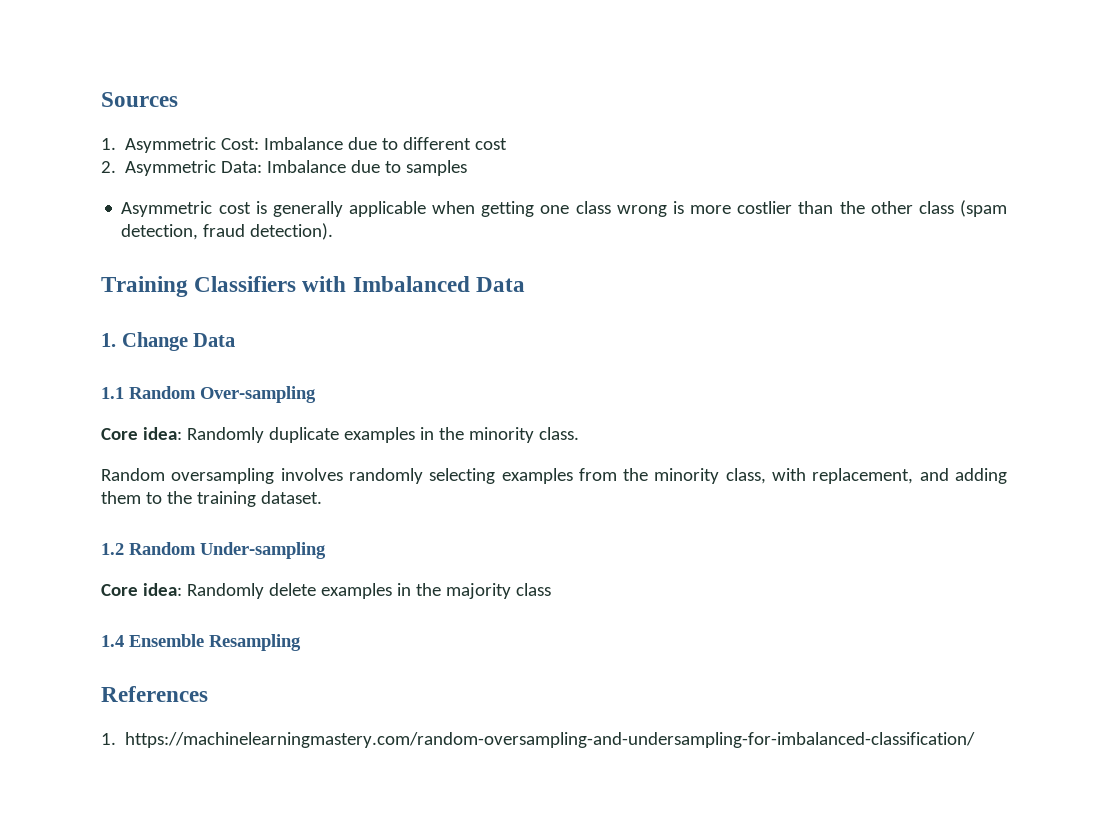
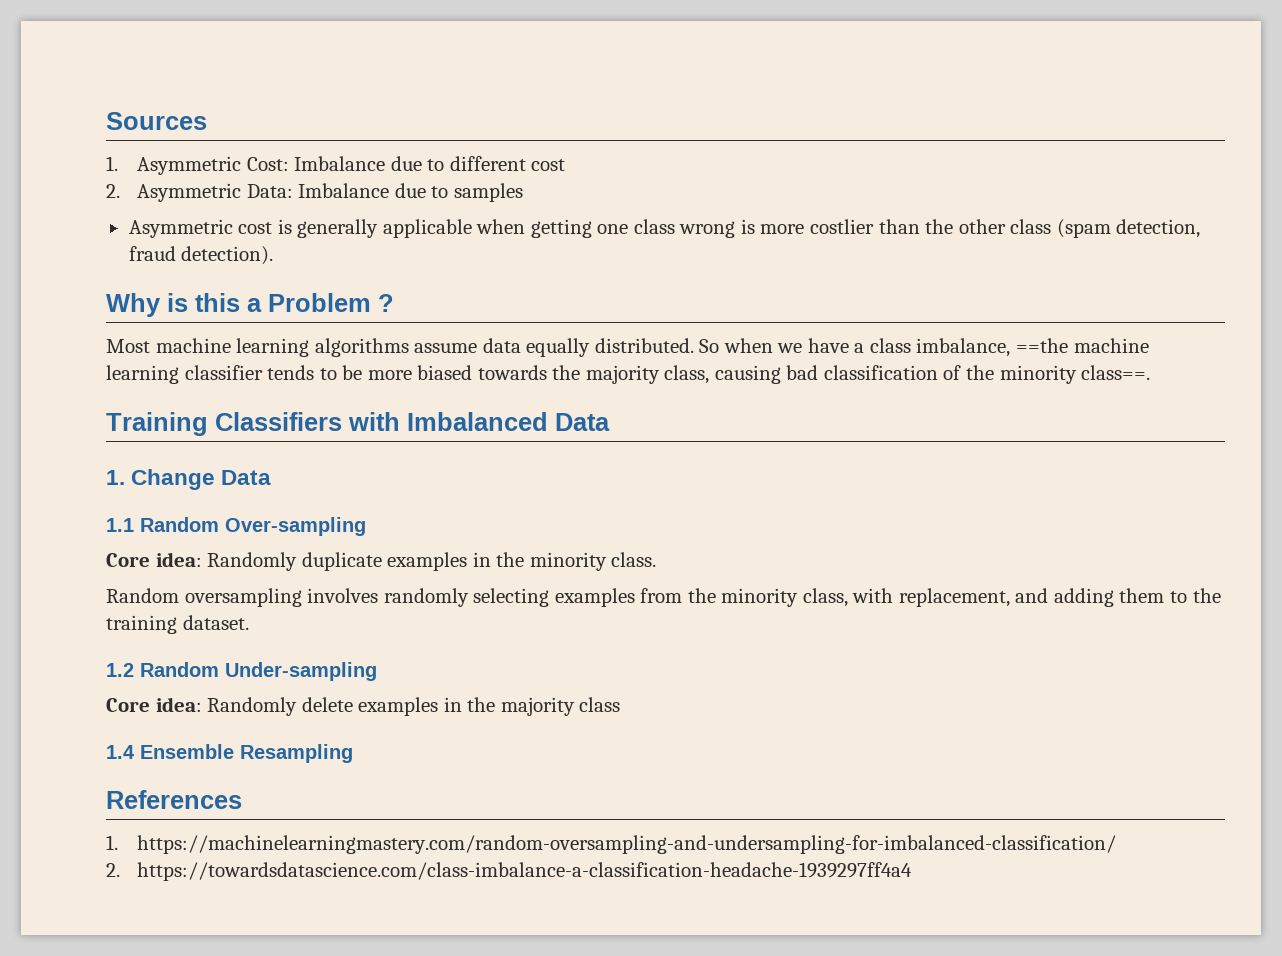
+ Why is this a Problem ?
+ Most machine learning algorithms assume data equally distributed. So when we have a class imbalance, ==the machine learning classifier tends to be more biased towards the majority class, causing bad classification of the minority class==.
+ 2. https://towardsdatascience.com/class-imbalance-a-classification-headache-1939297ff4a4

